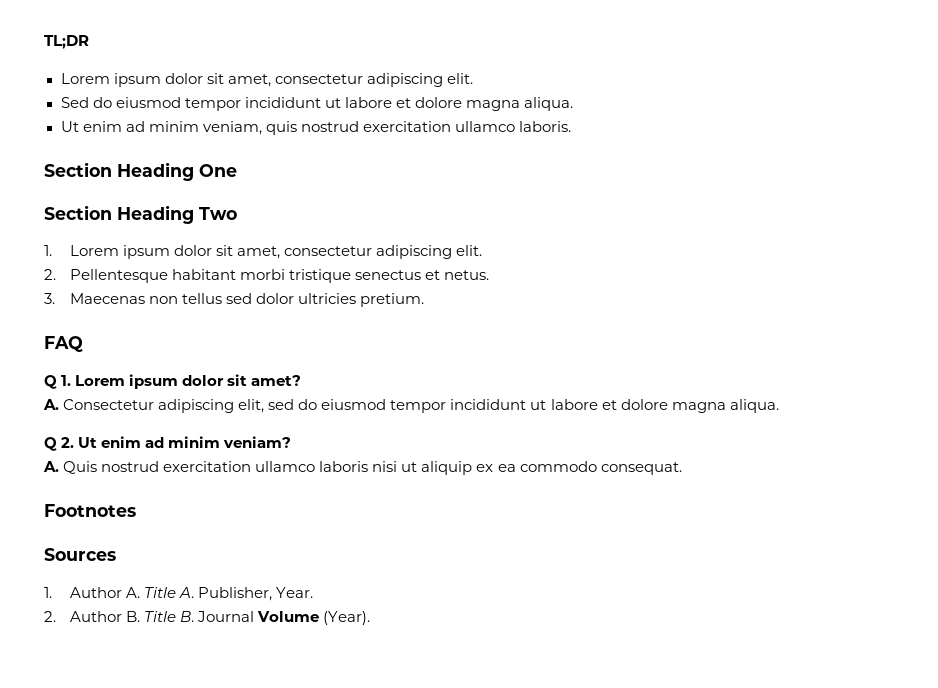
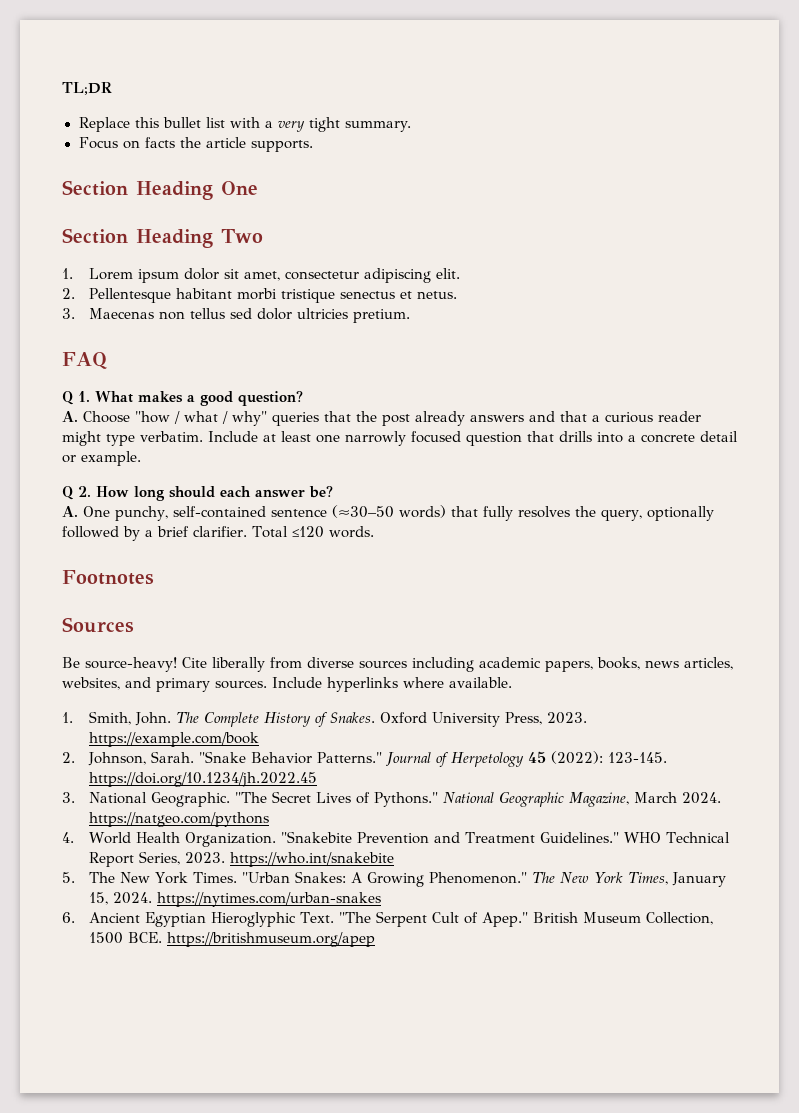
  TL;DR
- Lorem ipsum dolor sit amet, consectetur adipiscing elit.
- Sed do eiusmod tempor incididunt ut labore et dolore magna aliqua.
- Ut enim ad minim veniam, quis nostrud exercitation ullamco laboris.
+ Replace this bullet list with a very tight summary.
+ Focus on facts the article supports.
- Q 1. Lorem ipsum dolor sit amet?
- A. Consectetur adipiscing elit, sed do eiusmod tempor incididunt ut labore et dolore magna aliqua.
- Q 2. Ut enim ad minim veniam?
- A. Quis nostrud exercitation ullamco laboris nisi ut aliquip ex ea commodo consequat.
+ Q 1. What makes a good question?
+ A. Choose "how / what / why" queries that the post already answers and that a curious reader might type verbatim. Include at least one narrowly focused question that drills into a concrete detail or example.
+ Q 2. How long should each answer be?
+ A. One punchy, self-contained sentence (≈30–50 words) that fully resolves the query, optionally followed by a brief clarifier. Total ≤120 words.
  Footnotes
  Sources
- 1. Author A. Title A. Publisher, Year.
- 2. Author B. Title B. Journal Volume (Year).
+ Be source-heavy! Cite liberally from diverse sources including academic papers, books, news articles, websites, and primary sources. Include hyperlinks where available.
+ 1. Smith, John. The Complete History of Snakes. Oxford University Press, 2023. https://example.com/book
+ 2. Johnson, Sarah. "Snake Behavior Patterns." Journal of Herpetology 45 (2022): 123-145. https://doi.org/10.1234/jh.2022.45
+ 3. National Geographic. "The Secret Lives of Pythons." National Geographic Magazine, March 2024. https://natgeo.com/pythons
+ 4. World Health Organization. "Snakebite Prevention and Treatment Guidelines." WHO Technical Report Series, 2023. https://who.int/snakebite
+ 5. The New York Times. "Urban Snakes: A Growing Phenomenon." The New York Times, January 15, 2024. https://nytimes.com/urban-snakes
+ 6. Ancient Egyptian Hieroglyphic Text. "The Serpent Cult of Apep." British Museum Collection, 1500 BCE. https://britishmuseum.org/apep

